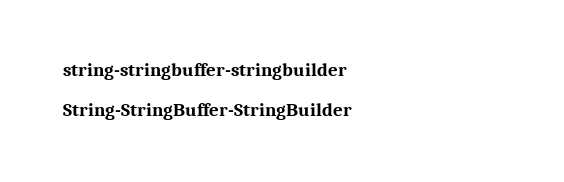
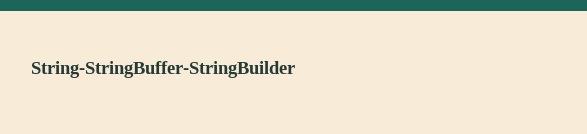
- string-stringbuffer-stringbuilder

